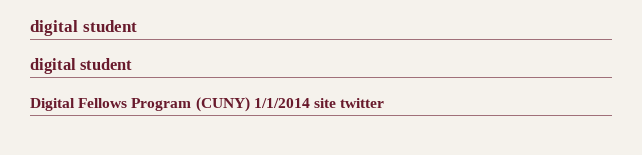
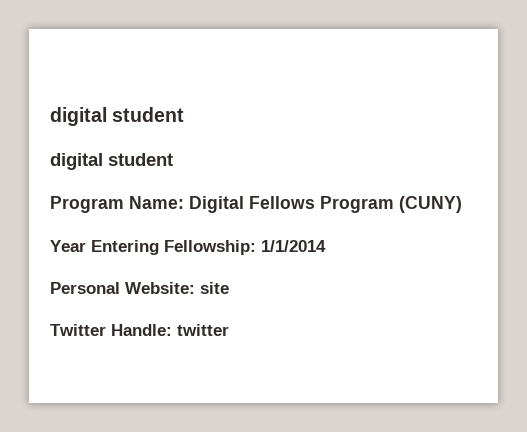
- Digital Fellows Program (CUNY) 1/1/2014 site twitter
+ Program Name: Digital Fellows Program (CUNY)
+ Year Entering Fellowship: 1/1/2014
+ Personal Website: site
+ Twitter Handle: twitter

